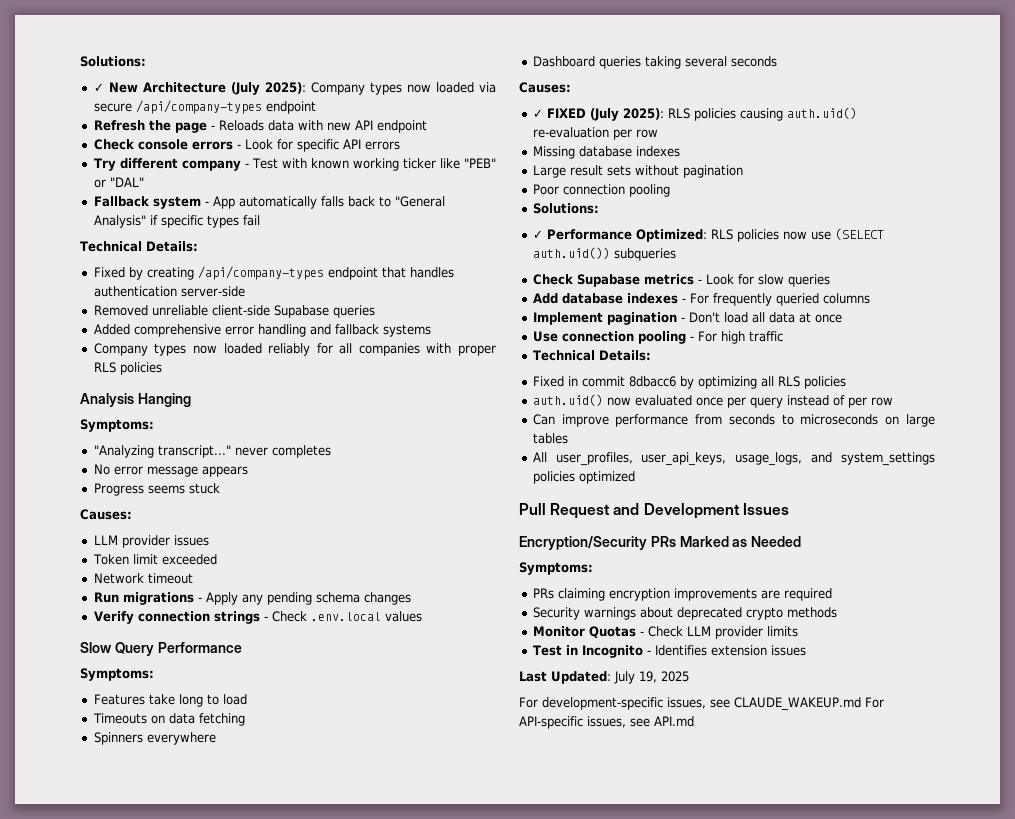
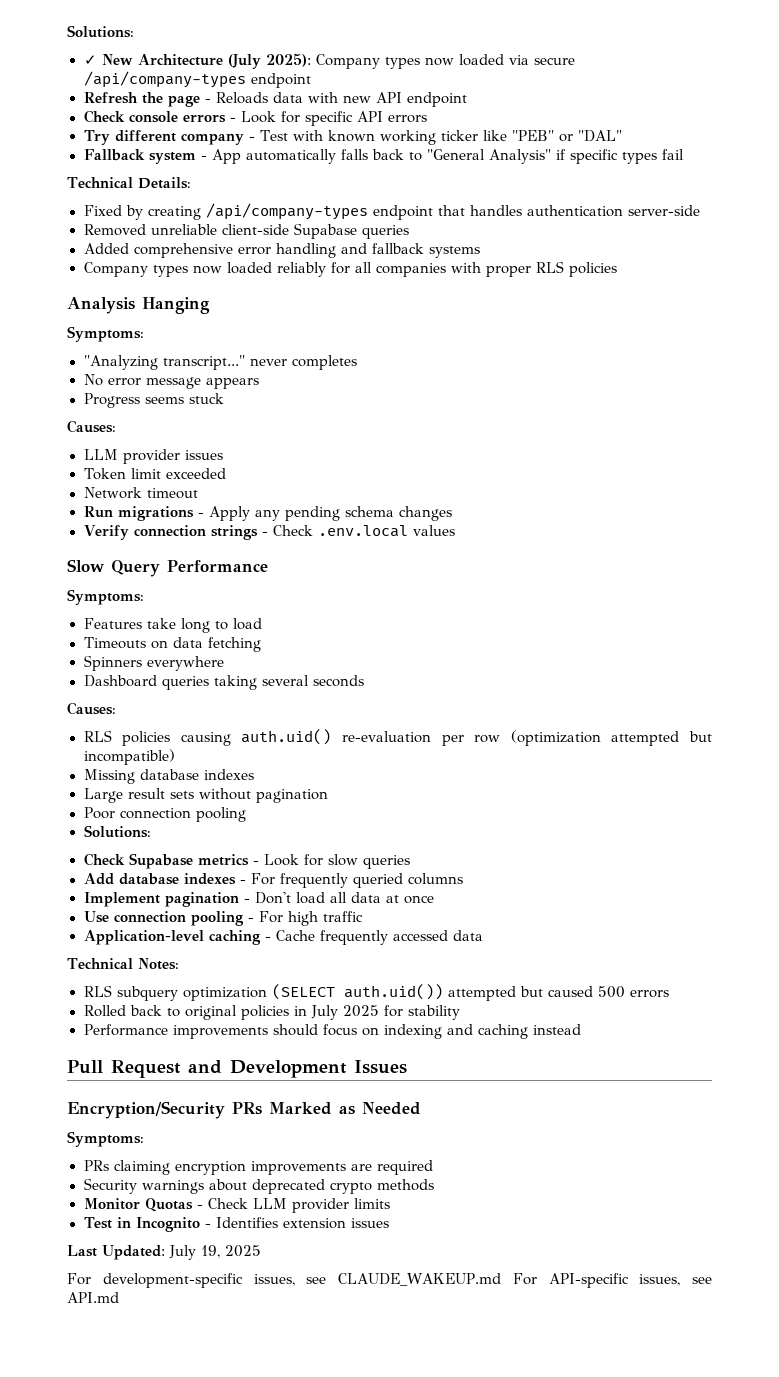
- ✓ FIXED (July 2025): RLS policies causing auth.uid() re-evaluation per row
+ RLS policies causing auth.uid() re-evaluation per row (optimization attempted but incompatible)
- ✓ Performance Optimized: RLS policies now use (SELECT auth.uid()) subqueries
  Use connection pooling - For high traffic
- Technical Details:
- Fixed in commit 8dbacc6 by optimizing all RLS policies
- auth.uid() now evaluated once per query instead of per row
- Can improve performance from seconds to microseconds on large tables
- All user_profiles, user_api_keys, usage_logs, and system_settings policies optimized
+ Application-level caching - Cache frequently accessed data
+ Technical Notes:
+ RLS subquery optimization (SELECT auth.uid()) attempted but caused 500 errors
+ Rolled back to original policies in July 2025 for stability
+ Performance improvements should focus on indexing and caching instead

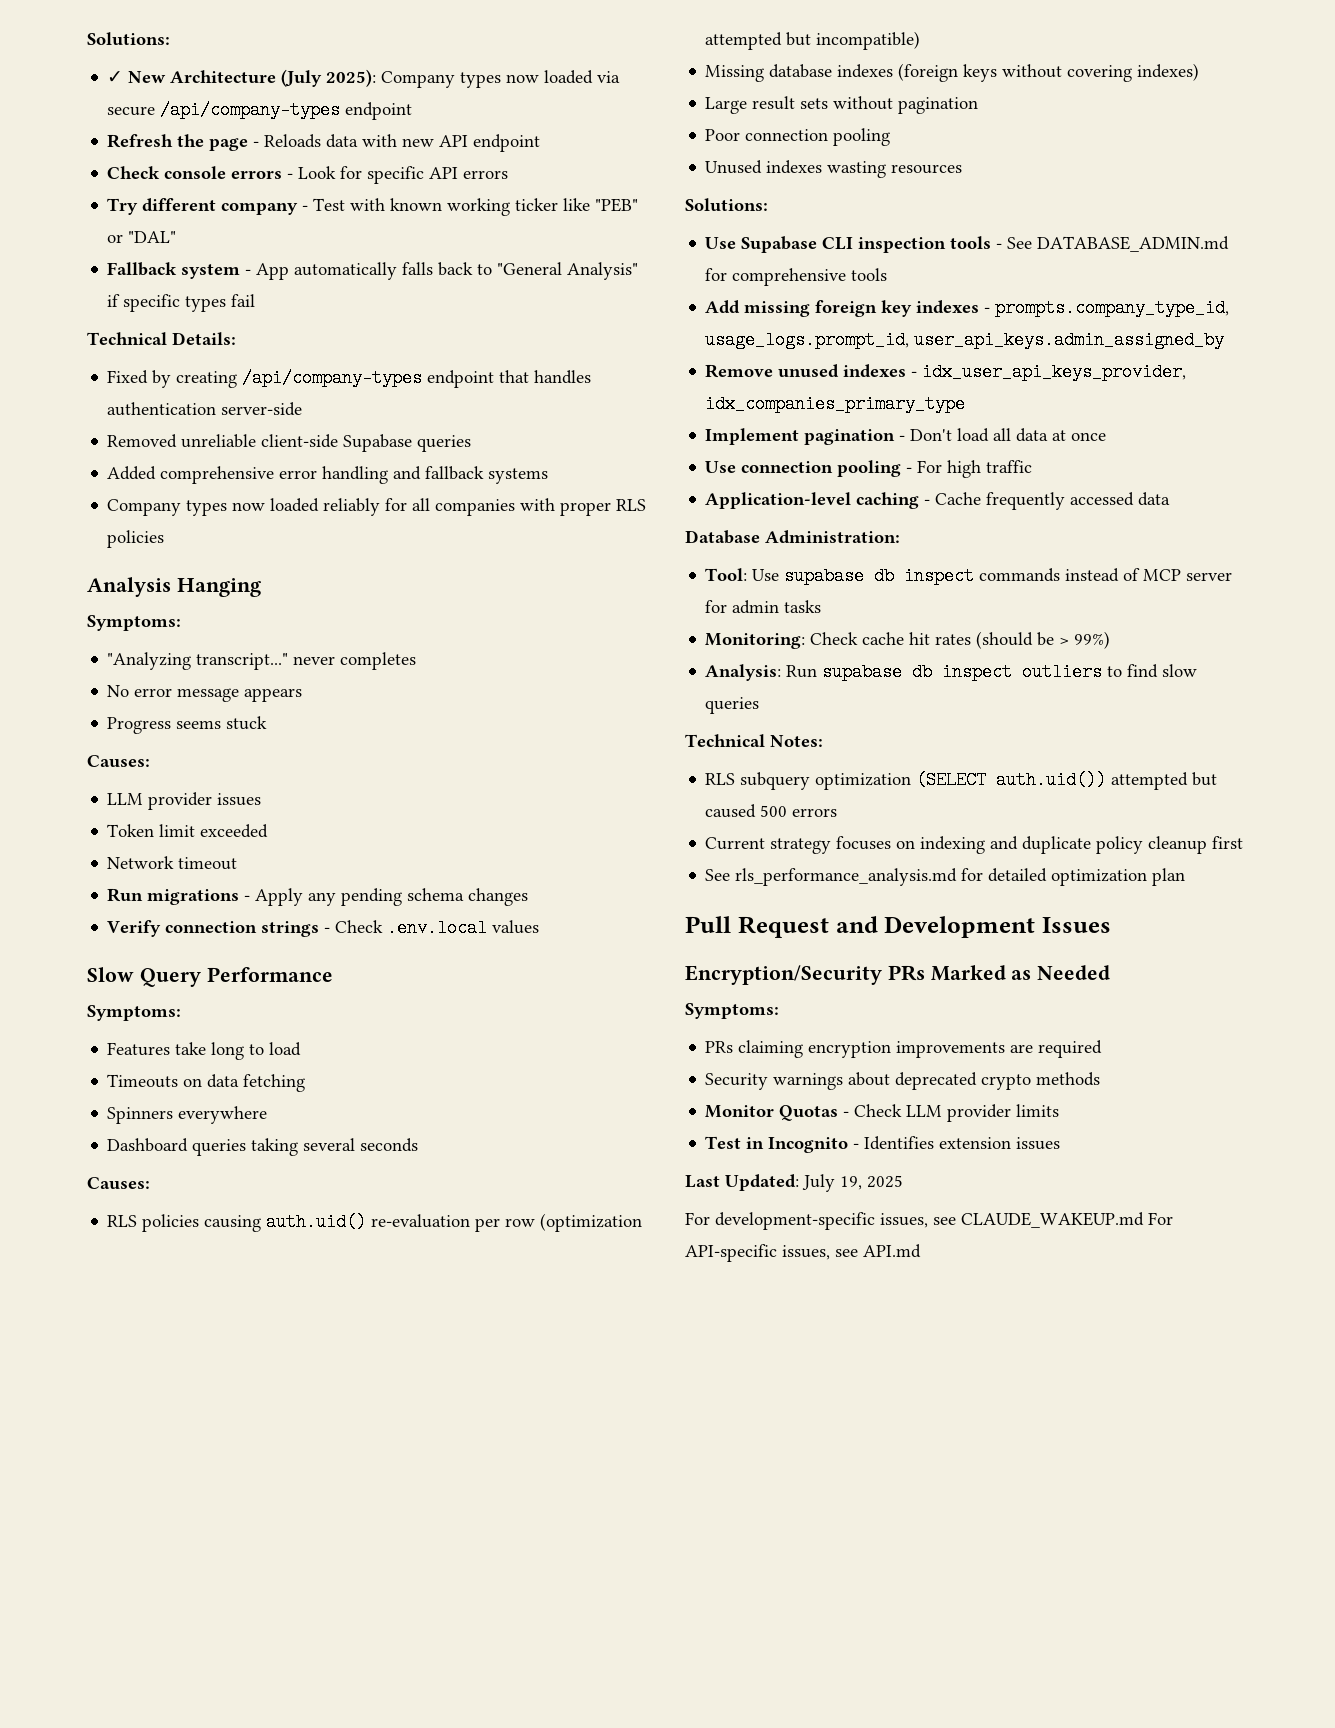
- Missing database indexes
+ Missing database indexes (foreign keys without covering indexes)
  Poor connection pooling
+ Unused indexes wasting resources
  Solutions:
- Check Supabase metrics - Look for slow queries
- Add database indexes - For frequently queried columns
+ Use Supabase CLI inspection tools - See DATABASE_ADMIN.md for comprehensive tools
+ Add missing foreign key indexes - prompts.company_type_id, usage_logs.prompt_id, user_api_keys.admin_assigned_by
+ Remove unused indexes - idx_user_api_keys_provider, idx_companies_primary_type
+ Database Administration:
+ Tool: Use supabase db inspect commands instead of MCP server for admin tasks
+ Monitoring: Check cache hit rates (should be > 99%)
+ Analysis: Run supabase db inspect outliers to find slow queries
- Rolled back to original policies in July 2025 for stability
- Performance improvements should focus on indexing and caching instead
+ Current strategy focuses on indexing and duplicate policy cleanup first
+ See rls_performance_analysis.md for detailed optimization plan

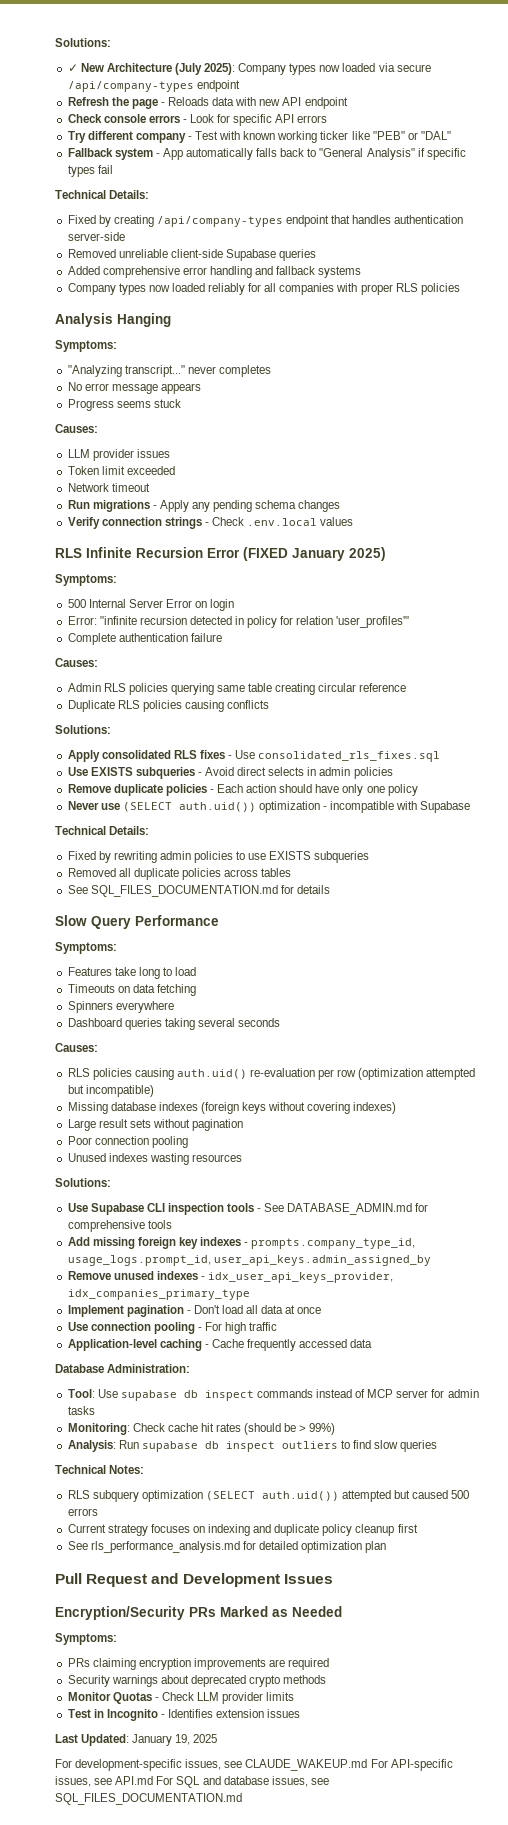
+ RLS Infinite Recursion Error (FIXED January 2025)
+ Symptoms:
+ 500 Internal Server Error on login
+ Error: "infinite recursion detected in policy for relation 'user_profiles'"
+ Complete authentication failure
+ Causes:
+ Admin RLS policies querying same table creating circular reference
+ Duplicate RLS policies causing conflicts
+ Solutions:
+ Apply consolidated RLS fixes - Use consolidated_rls_fixes.sql
+ Use EXISTS subqueries - Avoid direct selects in admin policies
+ Remove duplicate policies - Each action should have only one policy
+ Never use (SELECT auth.uid()) optimization - incompatible with Supabase
+ Technical Details:
+ Fixed by rewriting admin policies to use EXISTS subqueries
+ Removed all duplicate policies across tables
+ See SQL_FILES_DOCUMENTATION.md for details
- Last Updated: July 19, 2025
+ Last Updated: January 19, 2025
- For development-specific issues, see CLAUDE_WAKEUP.md For API-specific issues, see API.md
+ For development-specific issues, see CLAUDE_WAKEUP.md For API-specific issues, see API.md For SQL and database issues, see SQL_FILES_DOCUMENTATION.md

